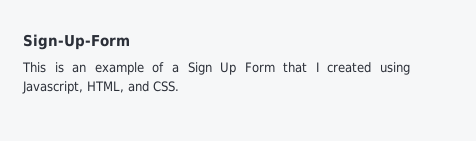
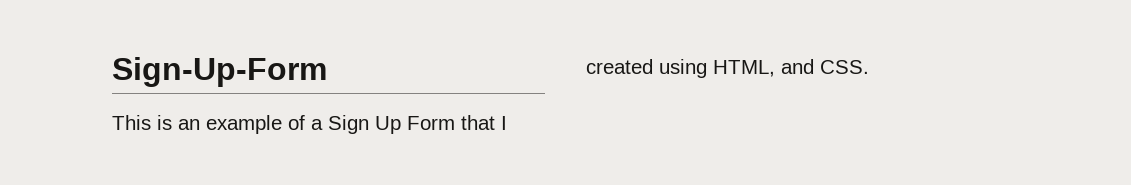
- This is an example of a Sign Up Form that I created using Javascript, HTML, and CSS.
+ This is an example of a Sign Up Form that I created using HTML, and CSS.

